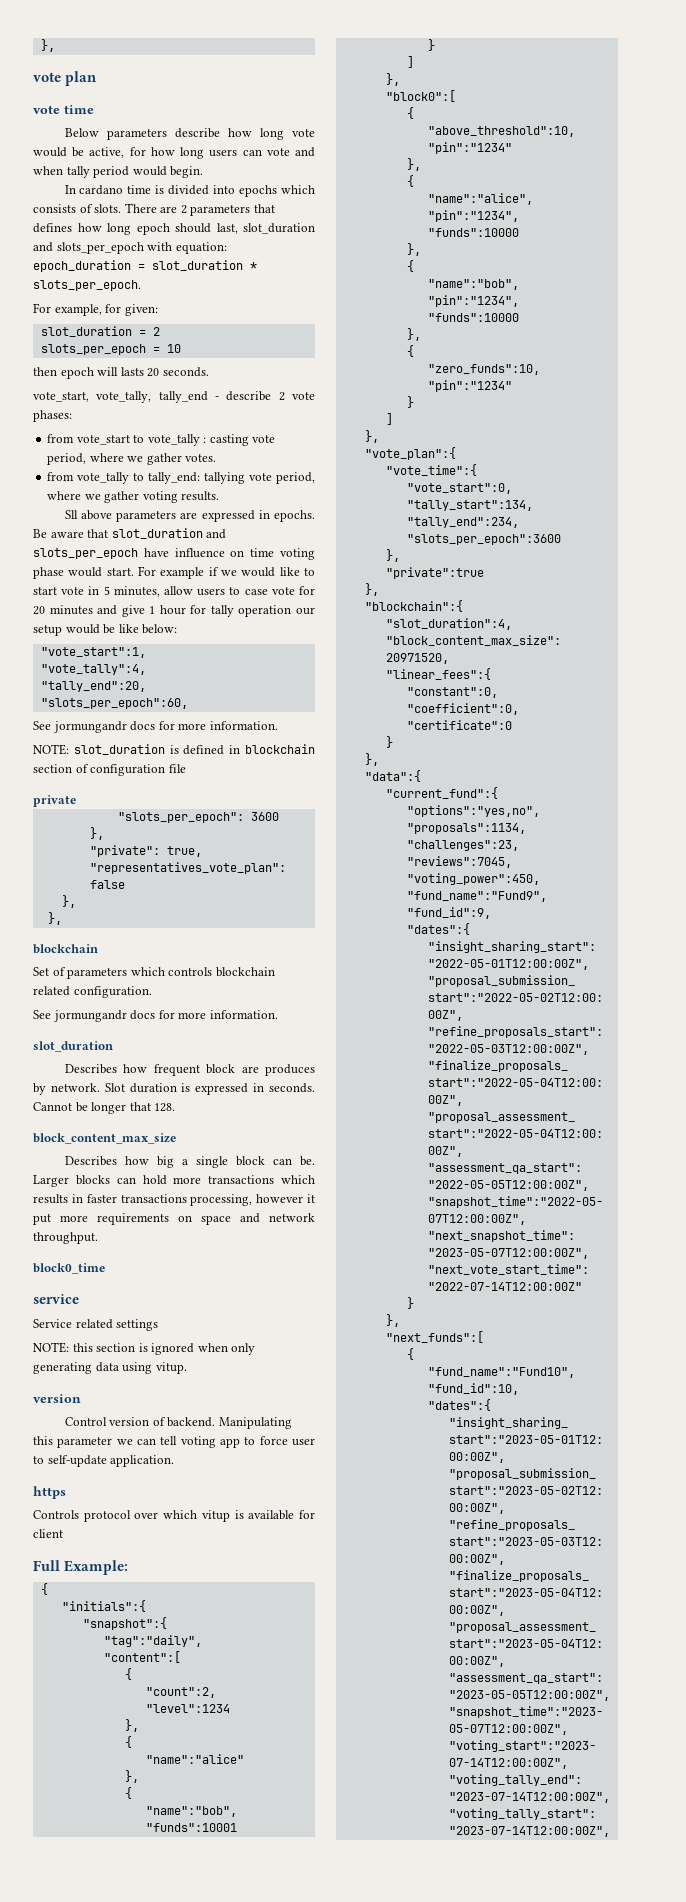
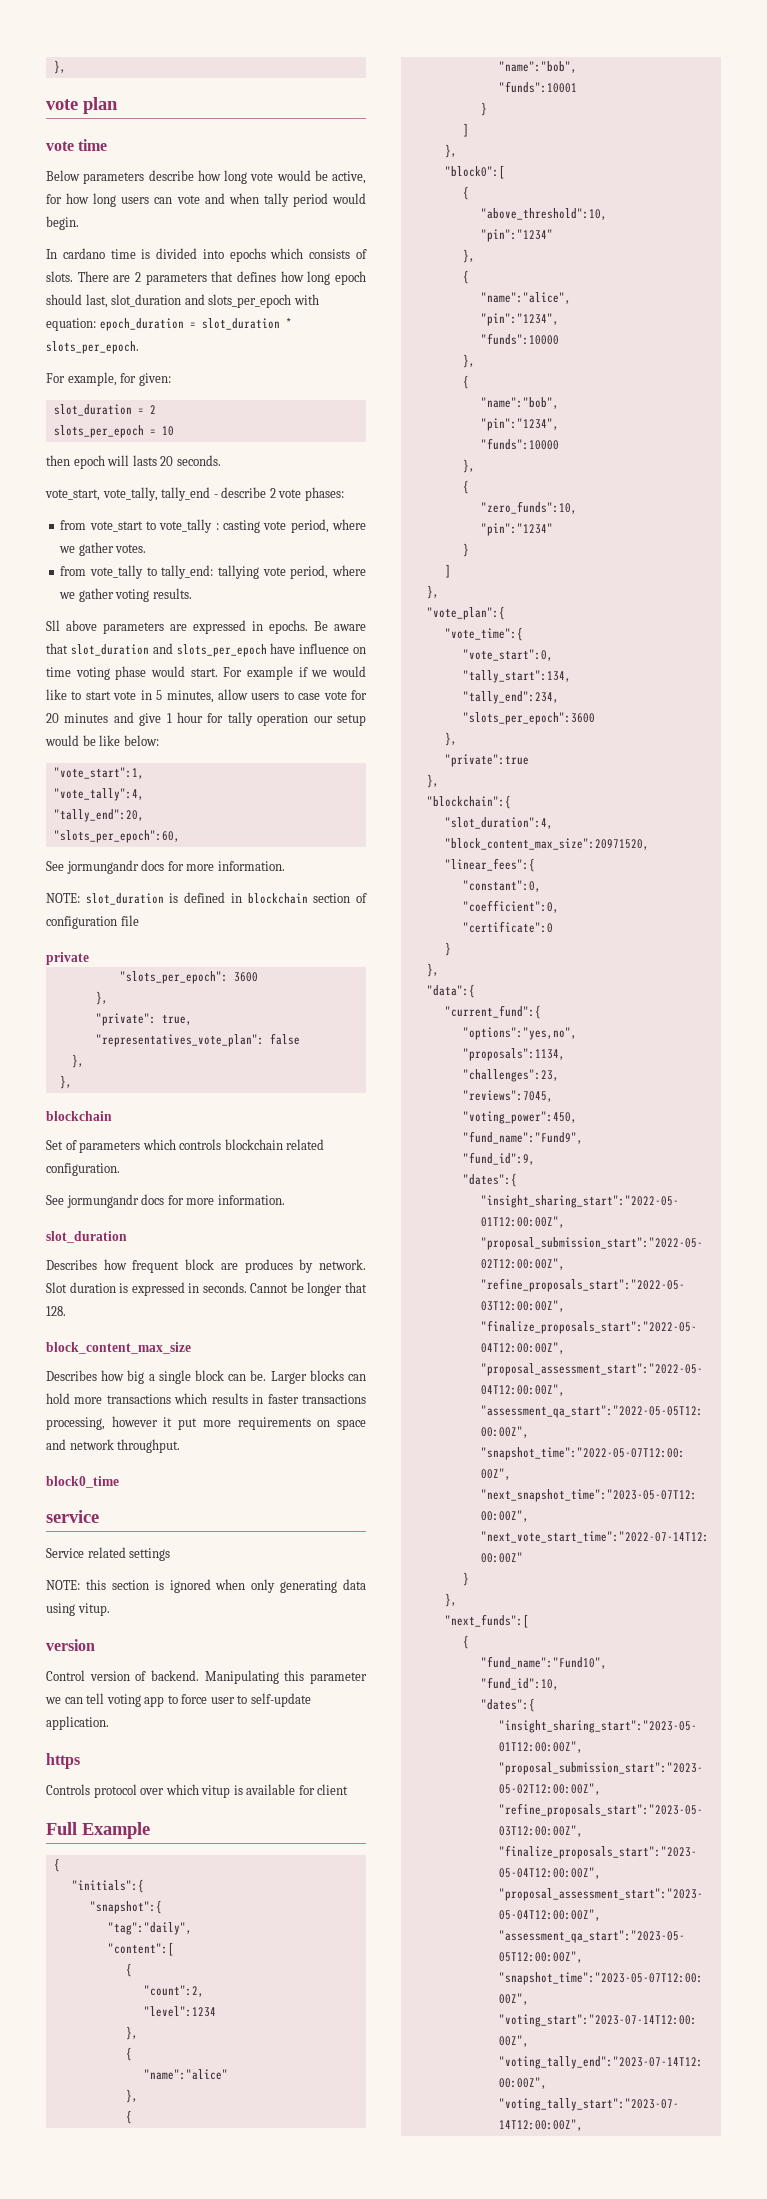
- Full Example:
+ Full Example

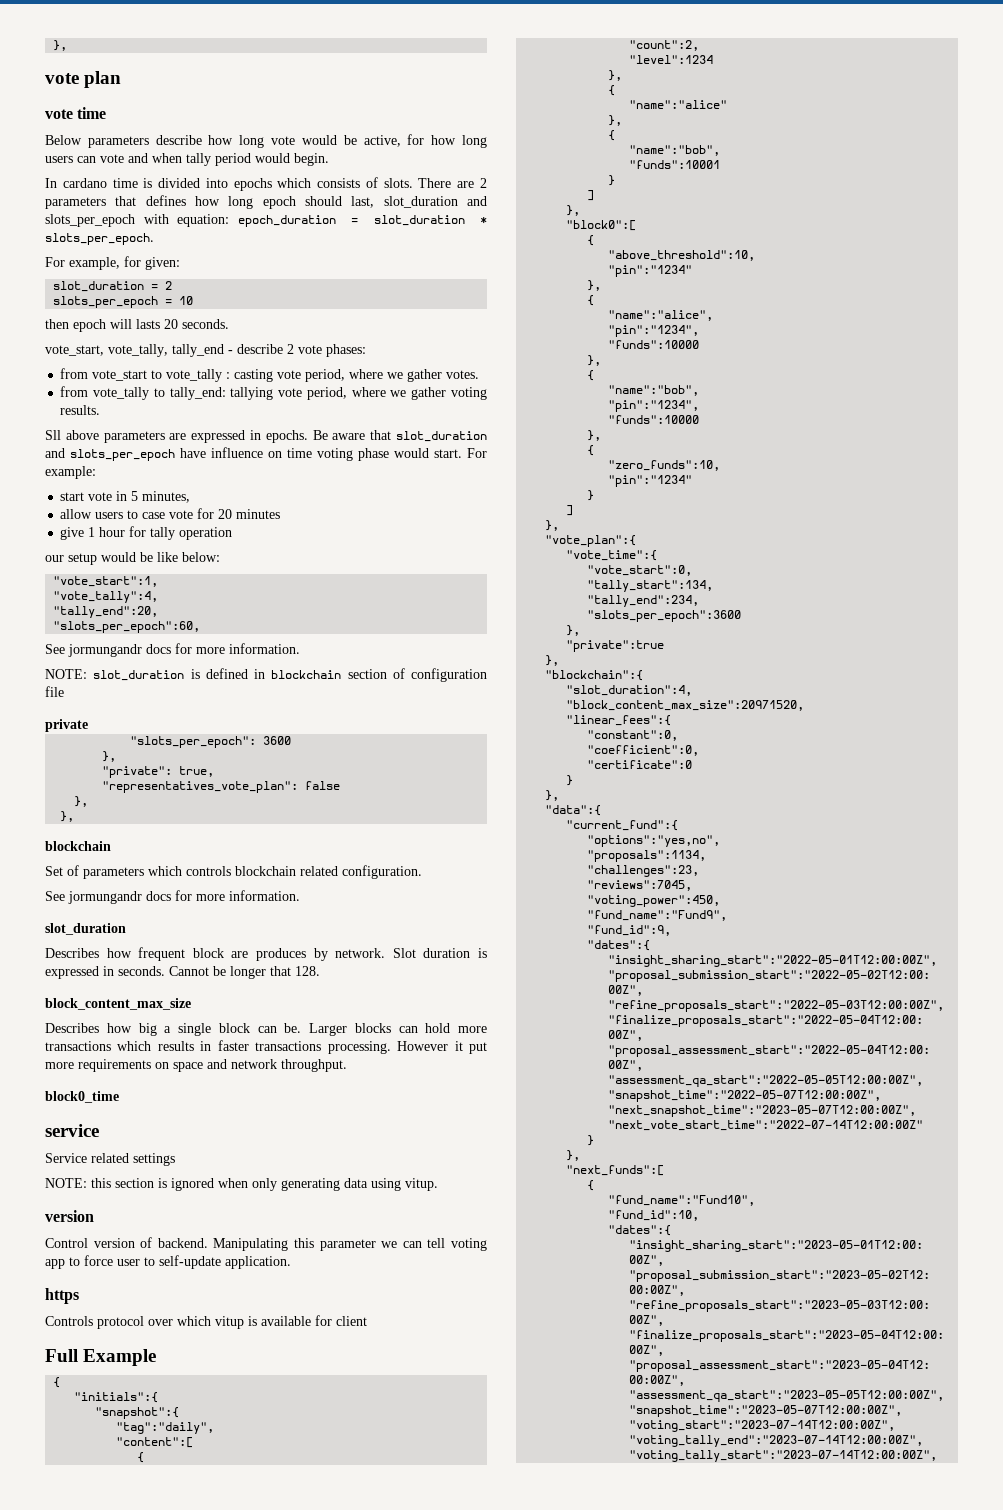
- For example if we would like to start vote in 5 minutes, allow users to case vote for 20 minutes and give 1 hour for tally operation our setup would be like below:
+ For example:
+ start vote in 5 minutes,
+ allow users to case vote for 20 minutes
+ give 1 hour for tally operation
+ our setup would be like below:
- Larger blocks can hold more transactions which results in faster transactions processing, however it put more requirements on space and network throughput.
+ Larger blocks can hold more transactions which results in faster transactions processing. However it put more requirements on space and network throughput.

